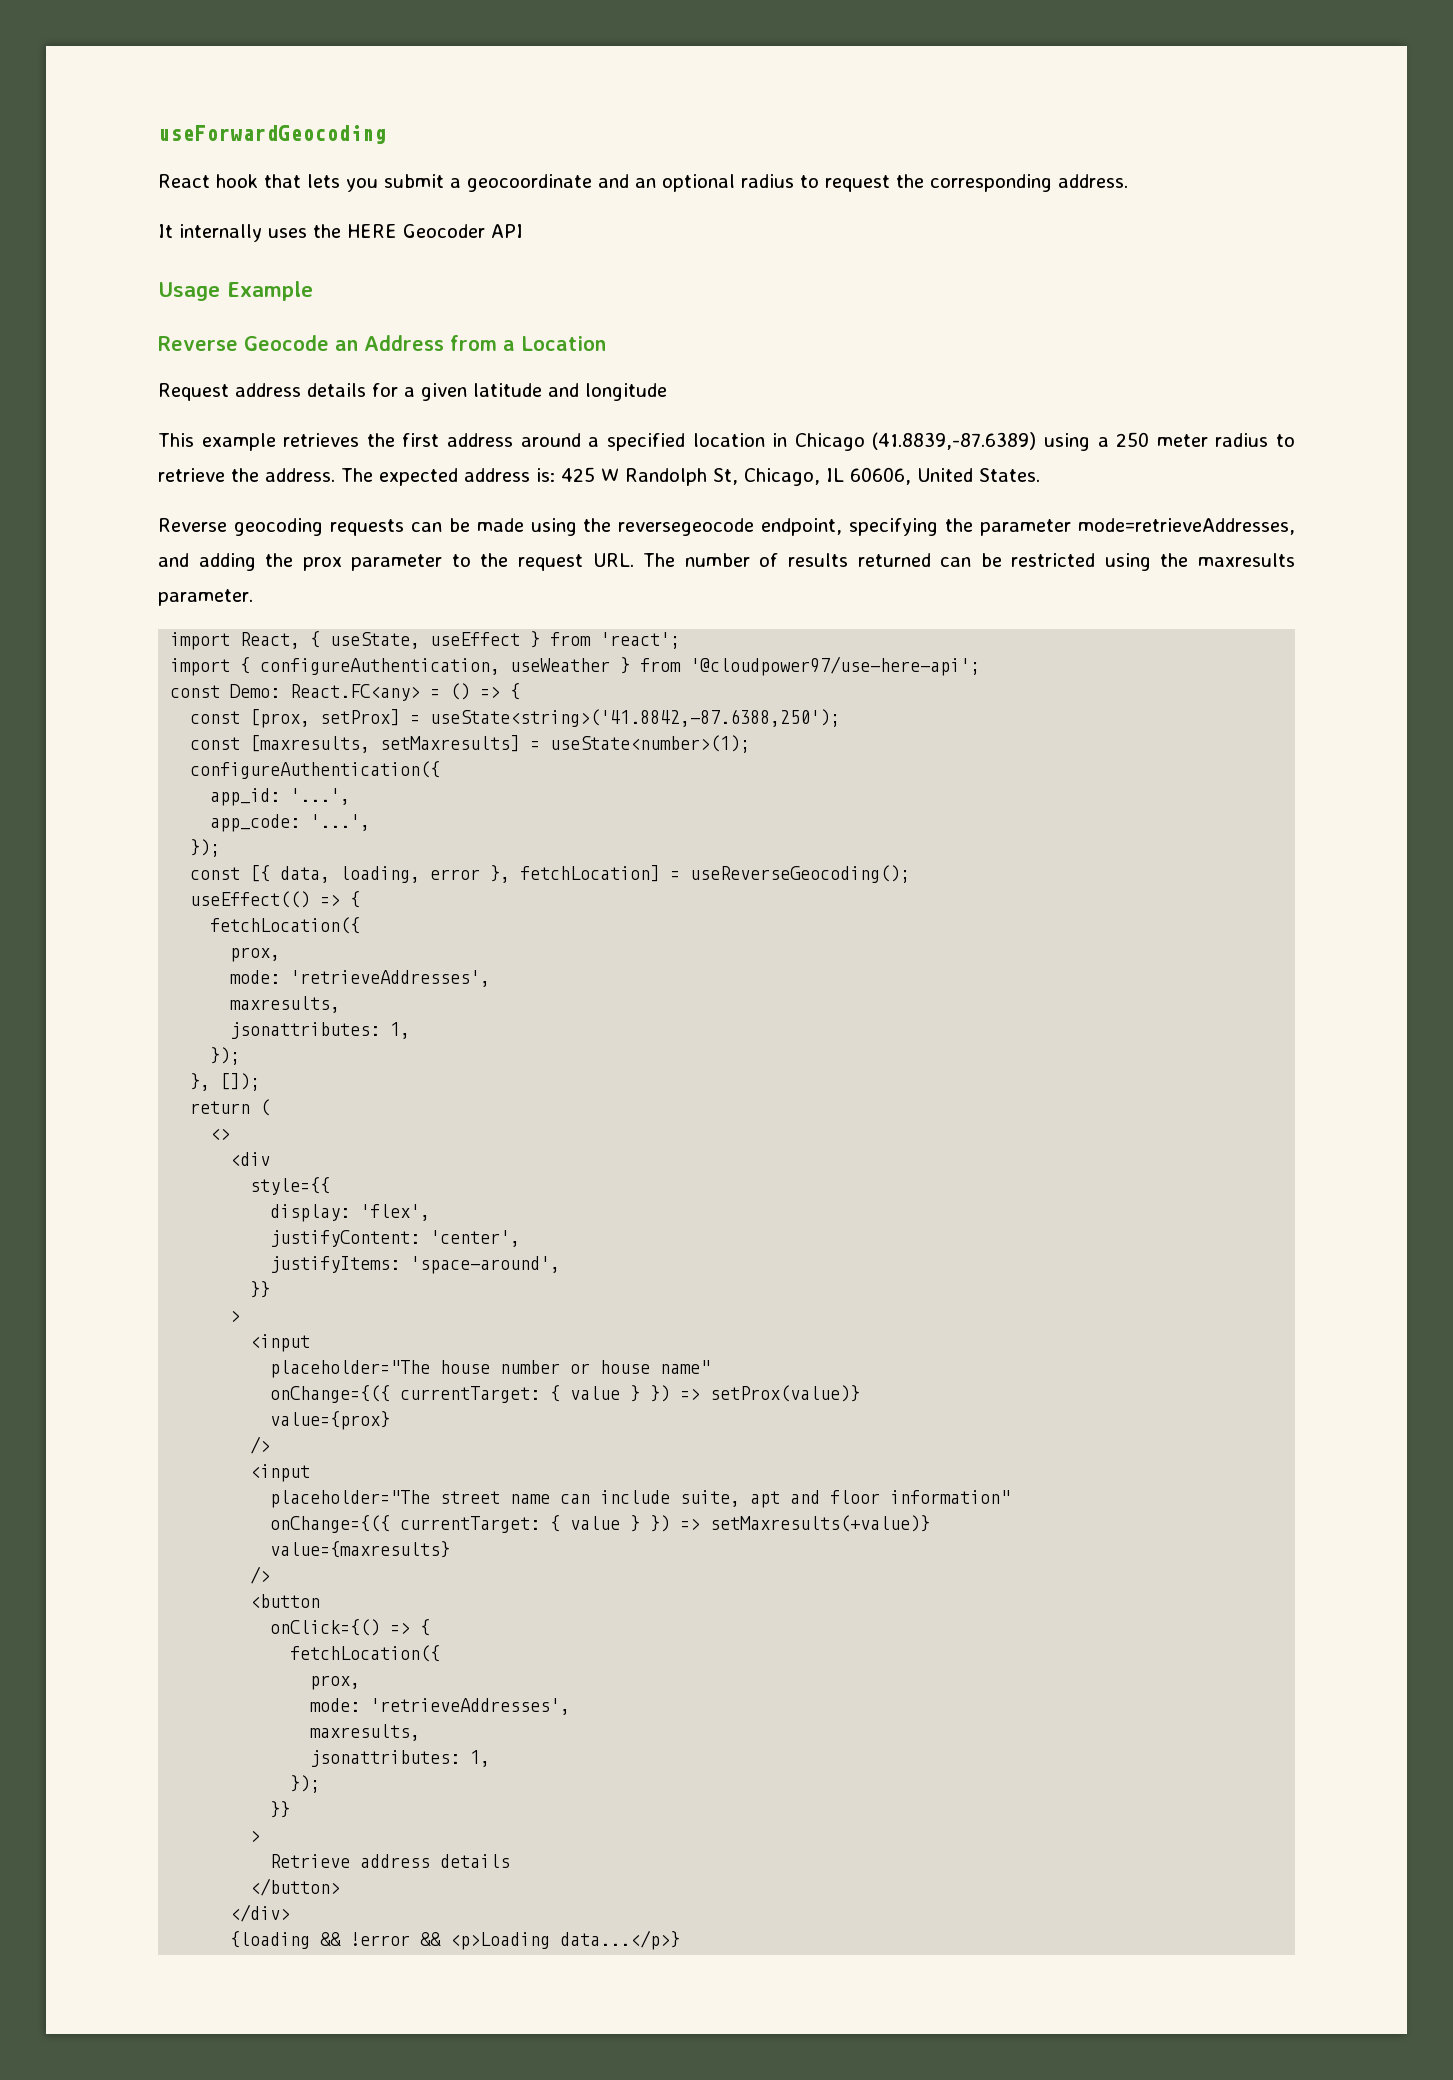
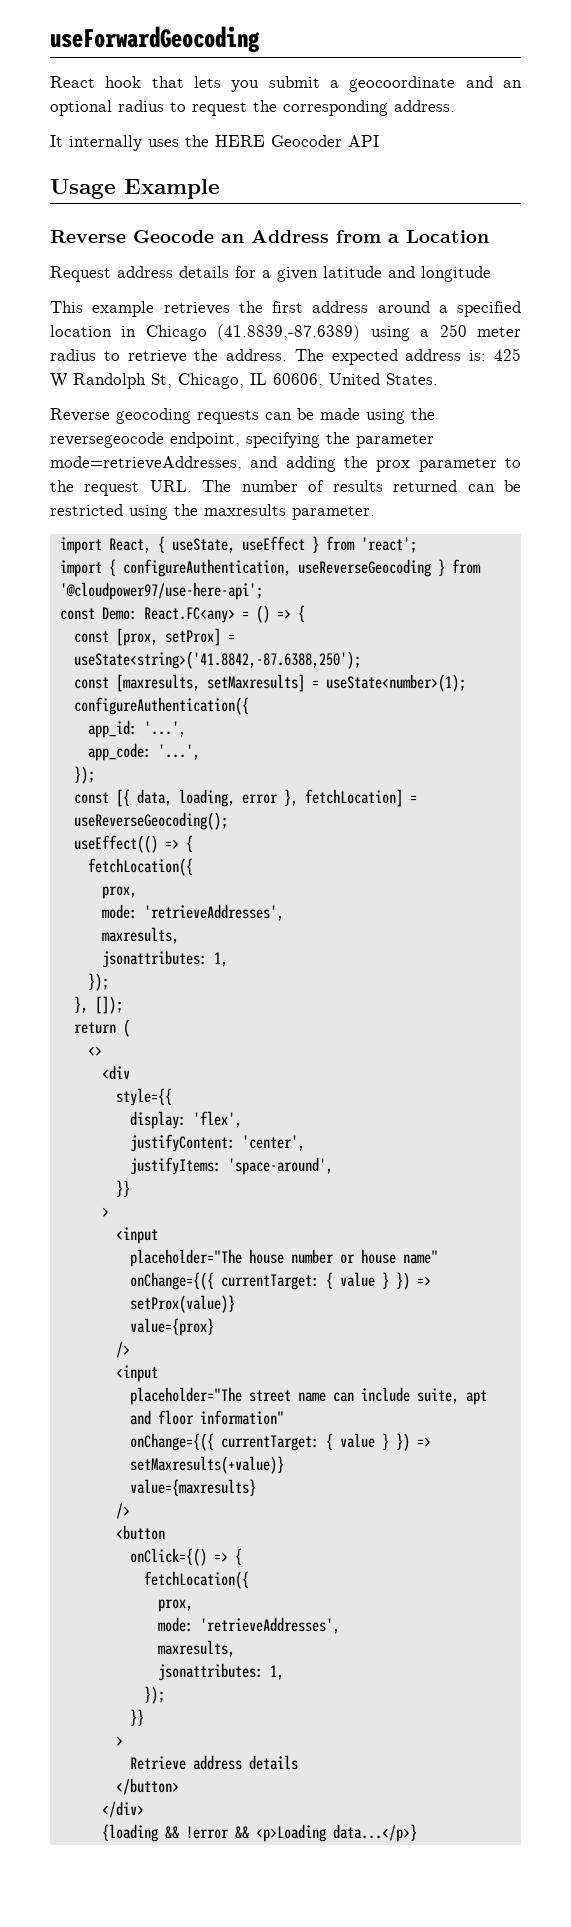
- import { configureAuthentication, useWeather } from '@cloudpower97/use-here-api';
+ import { configureAuthentication, useReverseGeocoding } from '@cloudpower97/use-here-api';

